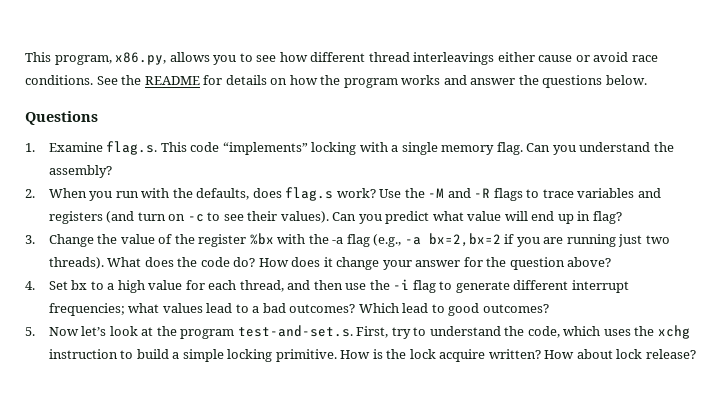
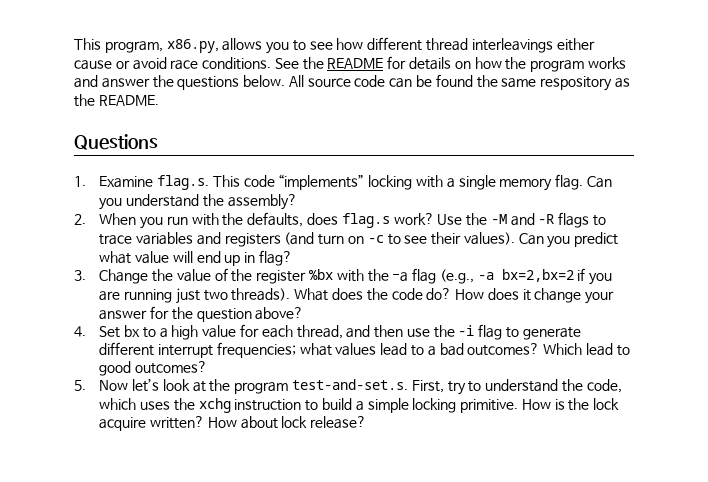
+ All source code can be found the same respository as the README.

